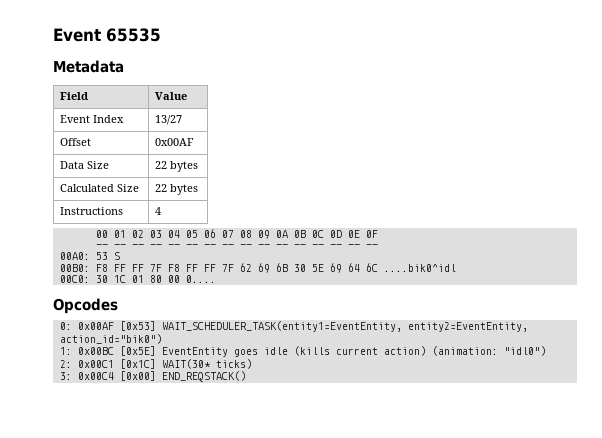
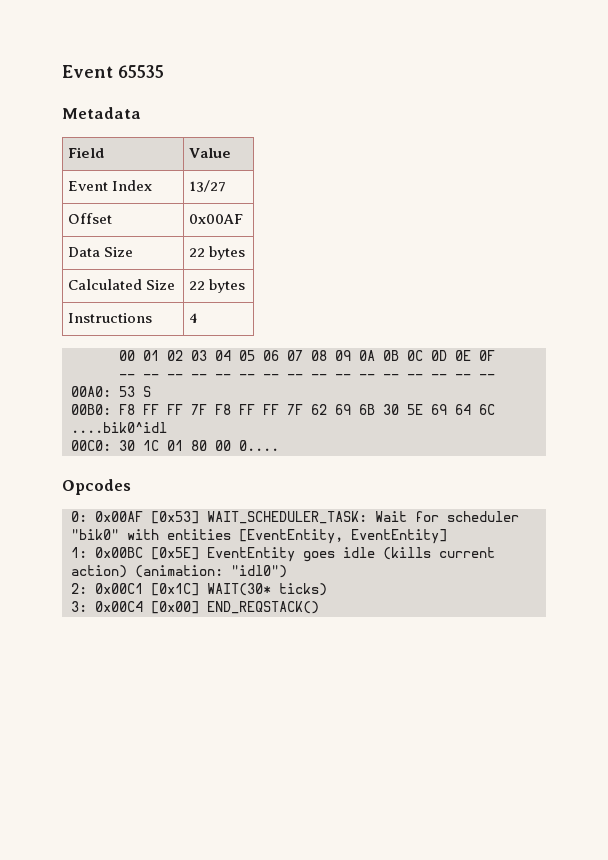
- 0: 0x00AF [0x53] WAIT_SCHEDULER_TASK(entity1=EventEntity, entity2=EventEntity, action_id="bik0")
+ 0: 0x00AF [0x53] WAIT_SCHEDULER_TASK: Wait for scheduler "bik0" with entities [EventEntity, EventEntity]

